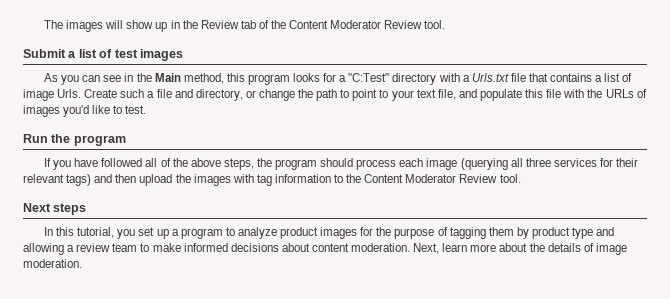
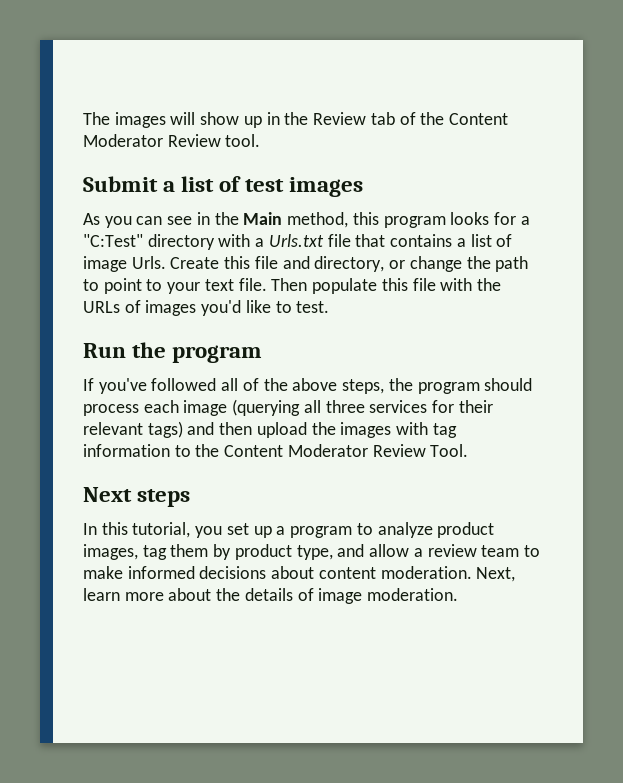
- Create such a file and directory, or change the path to point to your text file, and populate this file with the URLs of images you'd like to test.
+ Create this file and directory, or change the path to point to your text file. Then populate this file with the URLs of images you'd like to test.
- If you have followed all of the above steps, the program should process each image (querying all three services for their relevant tags) and then upload the images with tag information to the Content Moderator Review tool.
+ If you've followed all of the above steps, the program should process each image (querying all three services for their relevant tags) and then upload the images with tag information to the Content Moderator Review Tool.
- In this tutorial, you set up a program to analyze product images for the purpose of tagging them by product type and allowing a review team to make informed decisions about content moderation.
+ In this tutorial, you set up a program to analyze product images, tag them by product type, and allow a review team to make informed decisions about content moderation.

